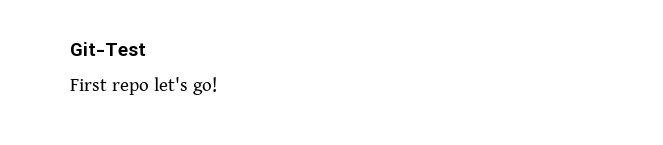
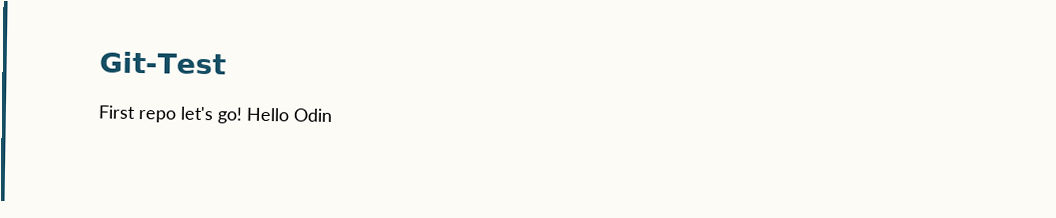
+ Hello Odin

